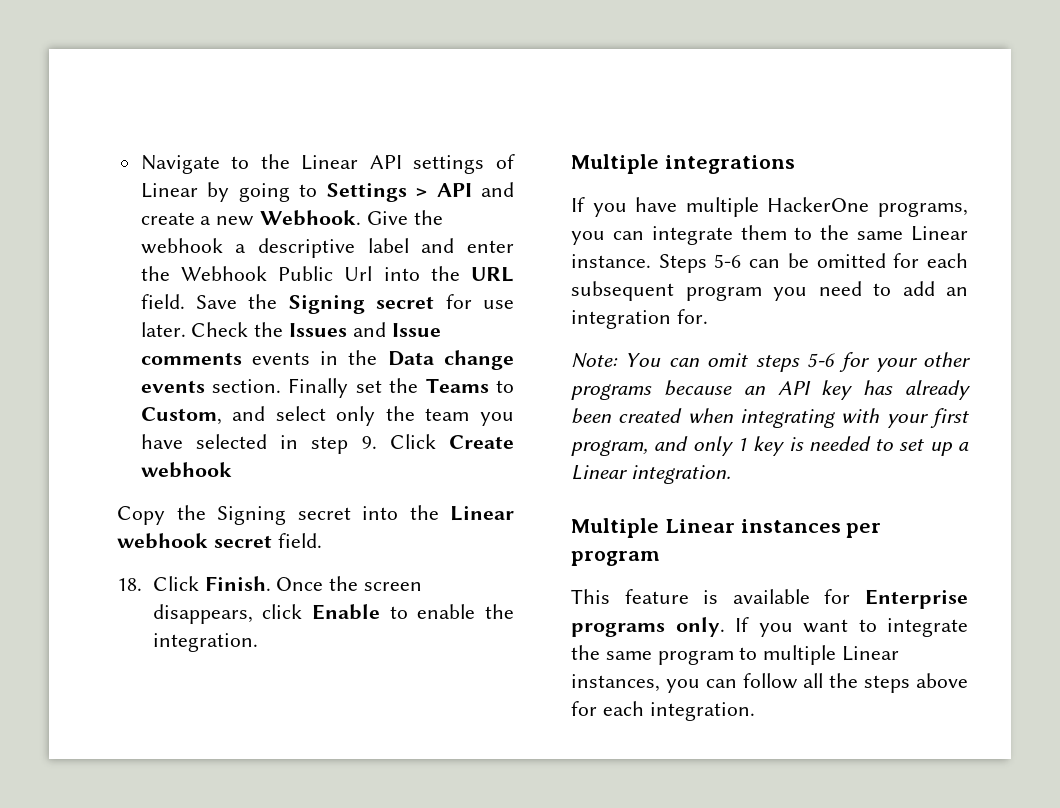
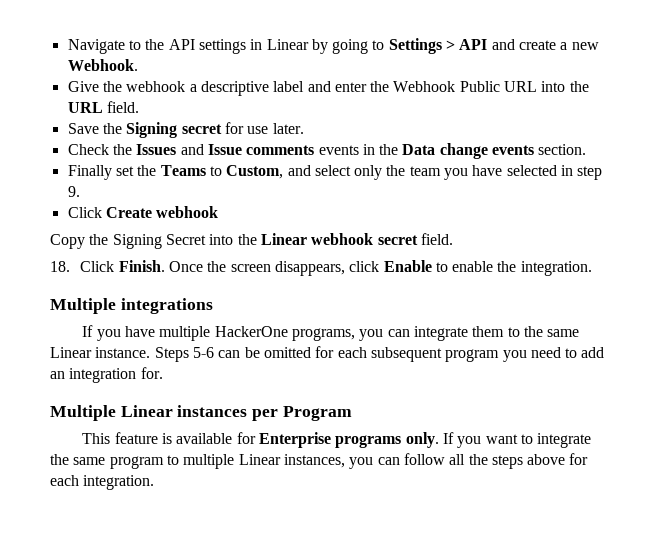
- Navigate to the Linear API settings of Linear by going to Settings > API and create a new Webhook. Give the webhook a descriptive label and enter the Webhook Public Url into the URL field. Save the Signing secret for use later. Check the Issues and Issue comments events in the Data change events section. Finally set the Teams to Custom, and select only the team you have selected in step 9. Click Create webhook
+ Navigate to the API settings in Linear by going to Settings > API and create a new Webhook.
+ Give the webhook a descriptive label and enter the Webhook Public URL into the URL field.
+ Save the Signing secret for use later.
+ Check the Issues and Issue comments events in the Data change events section.
+ Finally set the Teams to Custom, and select only the team you have selected in step 9.
+ Click Create webhook
- Copy the Signing secret into the Linear webhook secret field.
+ Copy the Signing Secret into the Linear webhook secret field.
- Note: You can omit steps 5-6 for your other programs because an API key has already been created when integrating with your first program, and only 1 key is needed to set up a Linear integration.
- Multiple Linear instances per program
+ Multiple Linear instances per Program

